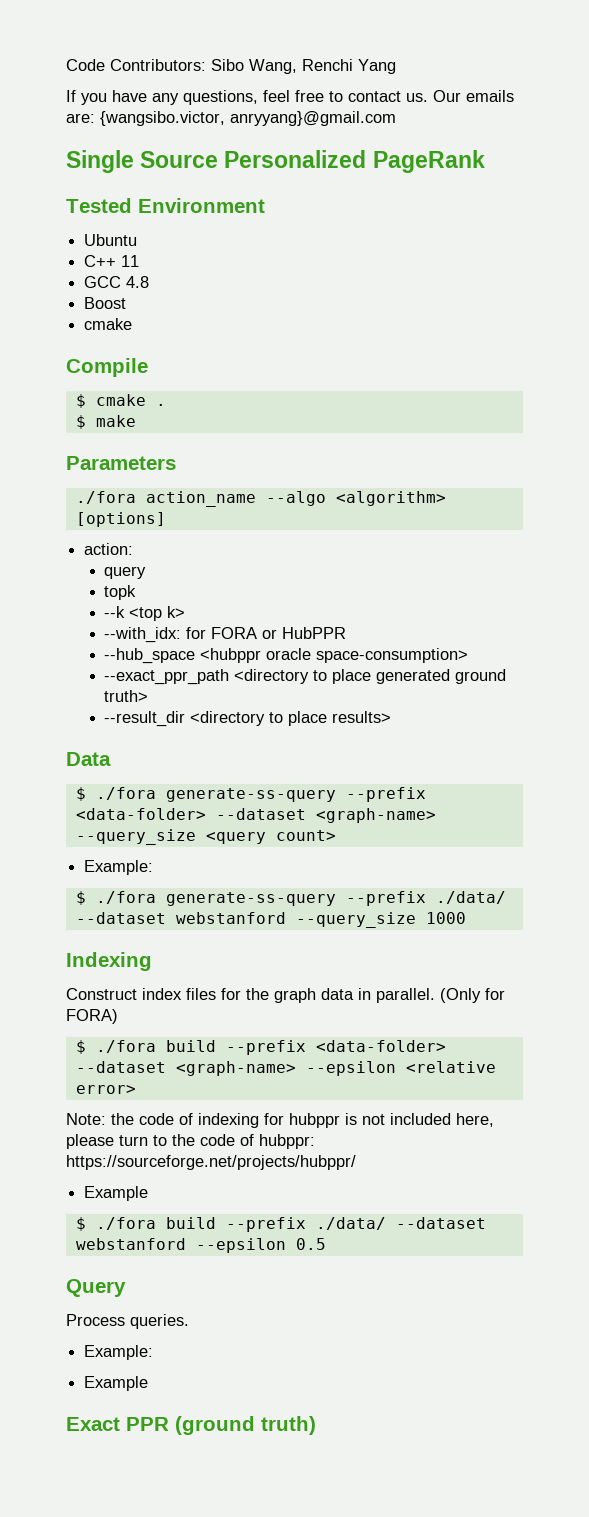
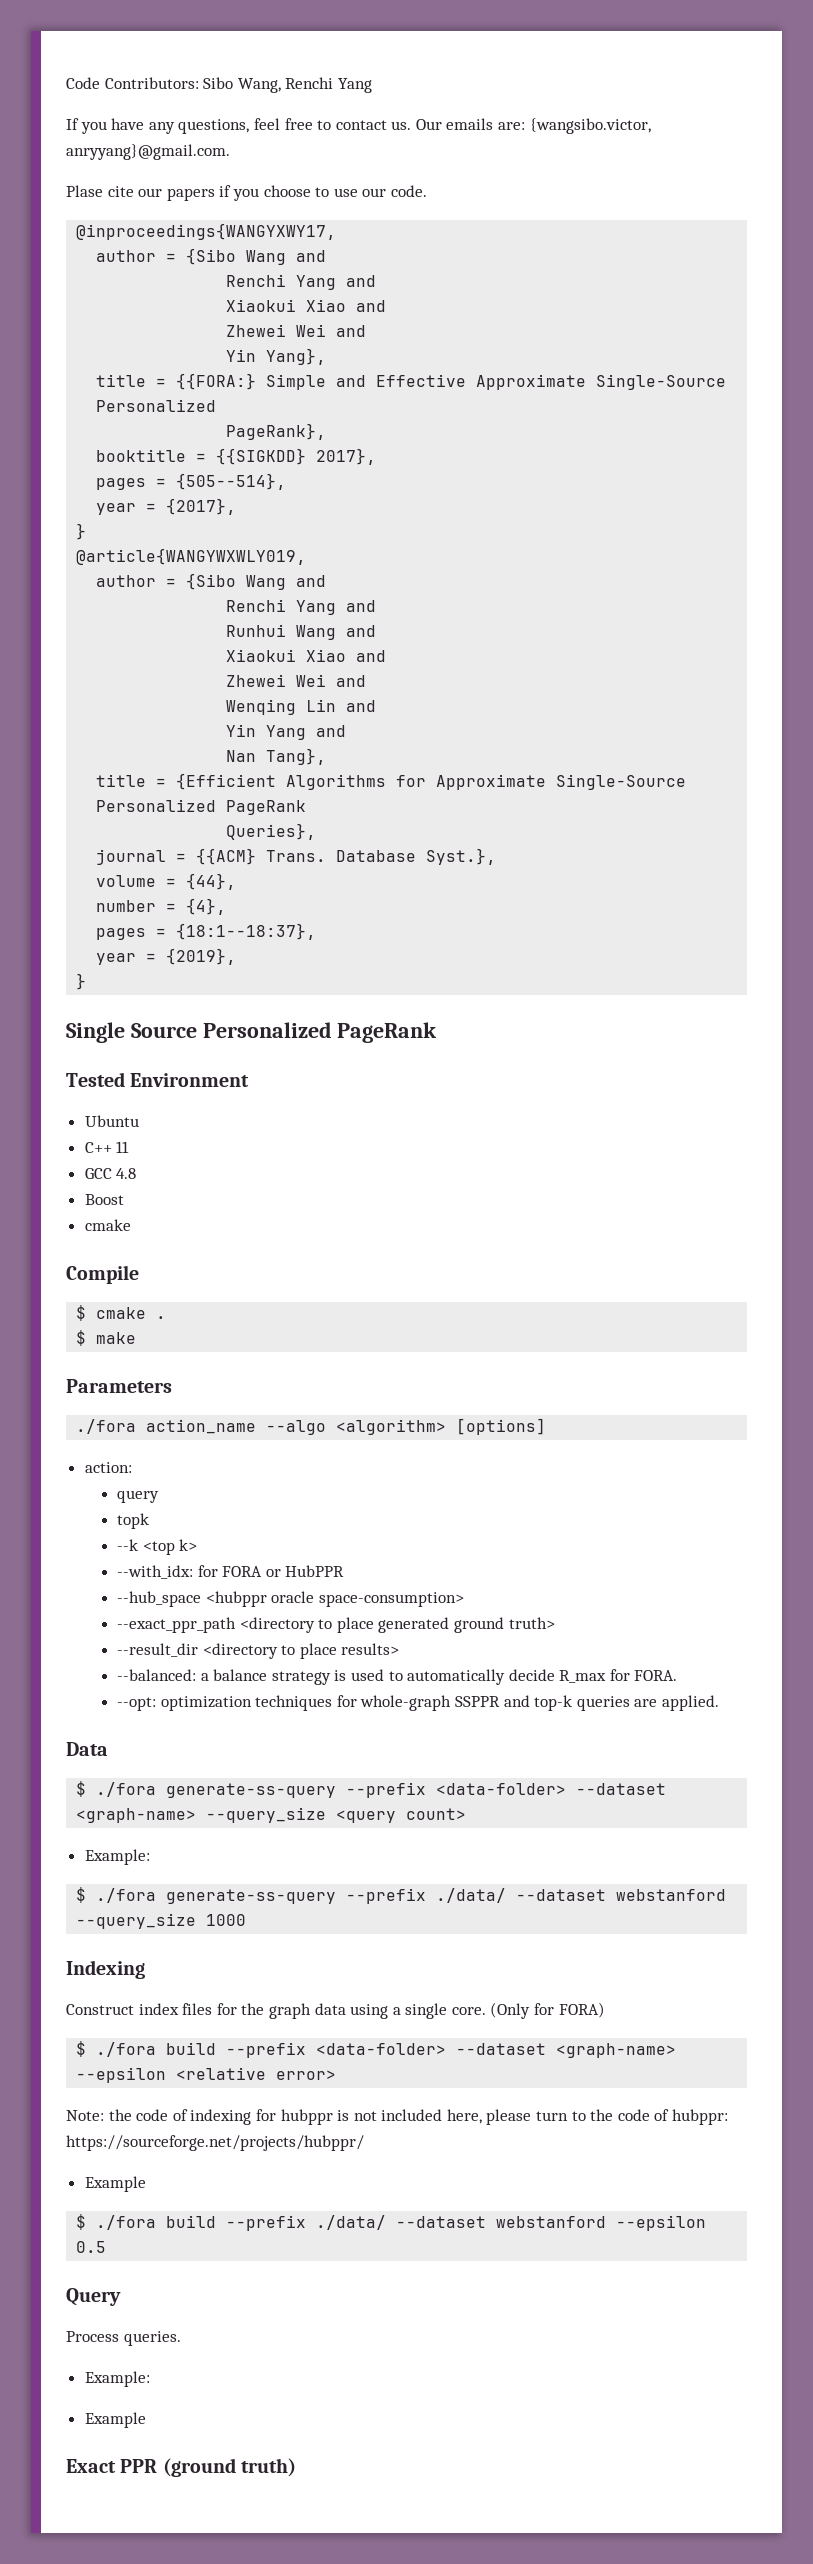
- Our emails are: {wangsibo.victor, anryyang}@gmail.com
+ Our emails are: {wangsibo.victor, anryyang}@gmail.com.
+ Plase cite our papers if you choose to use our code.
+ @inproceedings{WANGYXWY17,
+ author = {Sibo Wang and
+ Renchi Yang and
+ Xiaokui Xiao and
+ Zhewei Wei and
+ Yin Yang},
+ title = {{FORA:} Simple and Effective Approximate Single-Source Personalized
+ PageRank},
+ booktitle = {{SIGKDD} 2017},
+ pages = {505--514},
+ year = {2017},
+ }
+ @article{WANGYWXWLY019,
+ author = {Sibo Wang and
+ Renchi Yang and
+ Runhui Wang and
+ Xiaokui Xiao and
+ Zhewei Wei and
+ Wenqing Lin and
+ Yin Yang and
+ Nan Tang},
+ title = {Efficient Algorithms for Approximate Single-Source Personalized PageRank
+ Queries},
+ journal = {{ACM} Trans. Database Syst.},
+ volume = {44},
+ number = {4},
+ pages = {18:1--18:37},
+ year = {2019},
+ }
+ --balanced: a balance strategy is used to automatically decide R_max for FORA.
+ --opt: optimization techniques for whole-graph SSPPR and top-k queries are applied.
- Construct index files for the graph data in parallel.
+ Construct index files for the graph data using a single core.

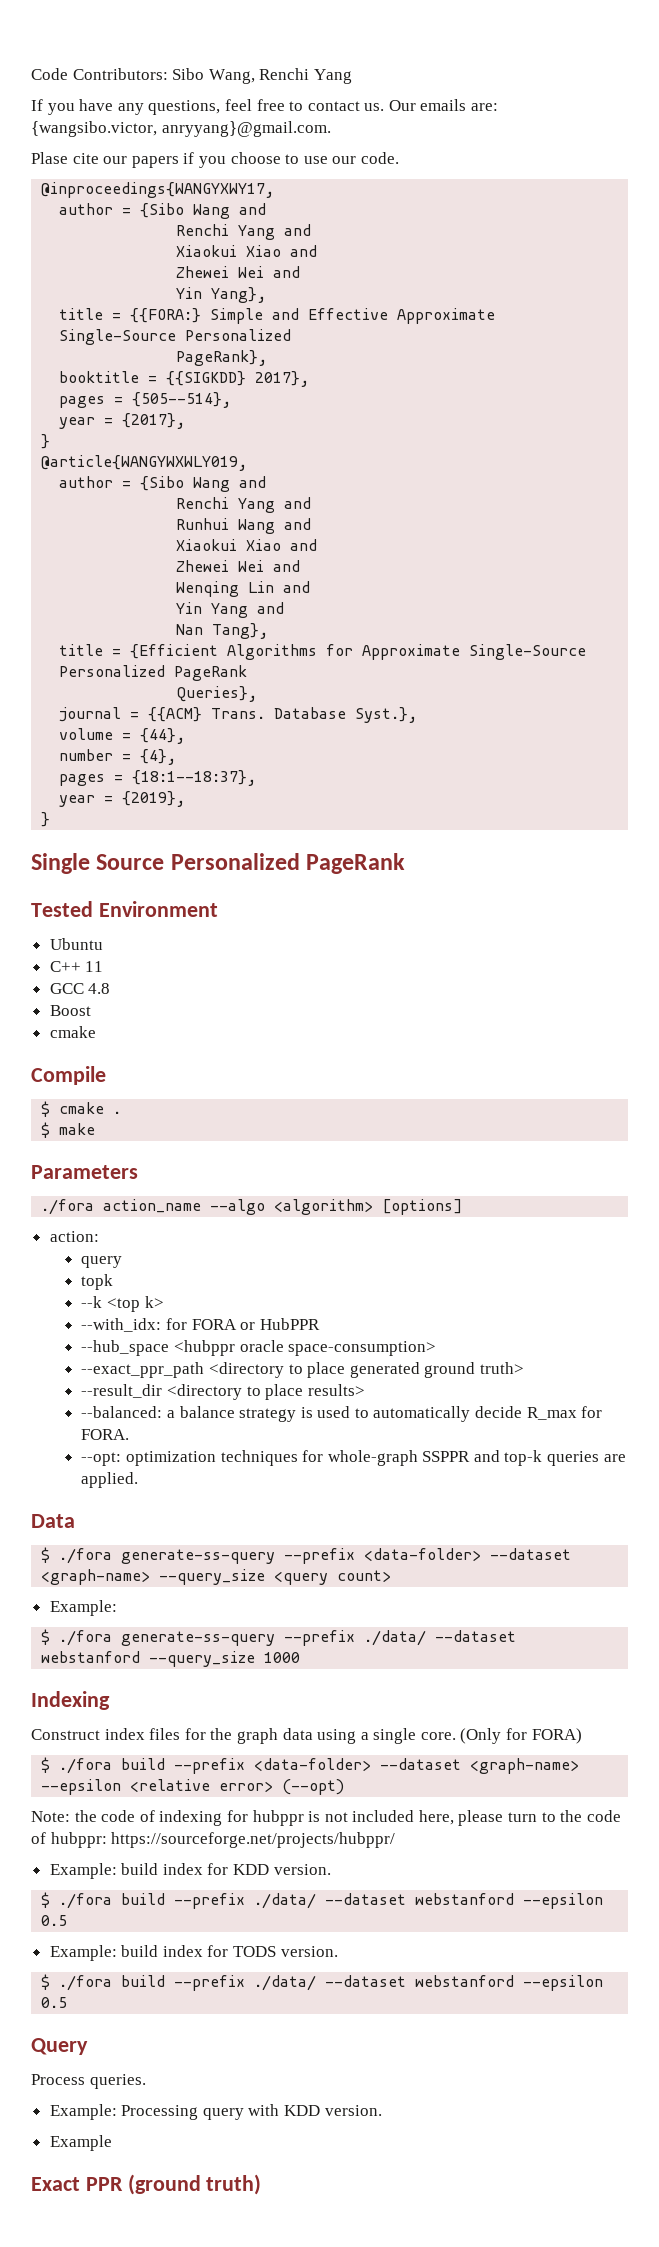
- $ ./fora build --prefix <data-folder> --dataset <graph-name> --epsilon <relative error>
+ $ ./fora build --prefix <data-folder> --dataset <graph-name> --epsilon <relative error> (--opt)
  Note: the code of indexing for hubppr is not included here, please turn to the code of hubppr: https://sourceforge.net/projects/hubppr/
- Example
+ Example: build index for KDD version.
+ $ ./fora build --prefix ./data/ --dataset webstanford --epsilon 0.5
+ Example: build index for TODS version.
  Process queries.
- Example:
+ Example: Processing query with KDD version.

